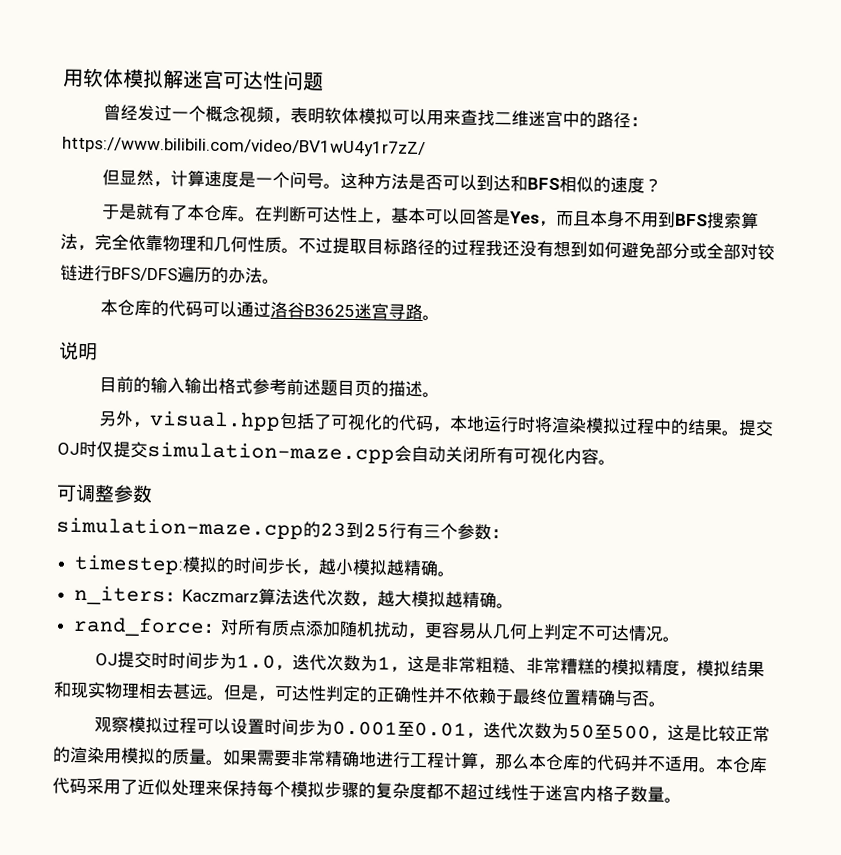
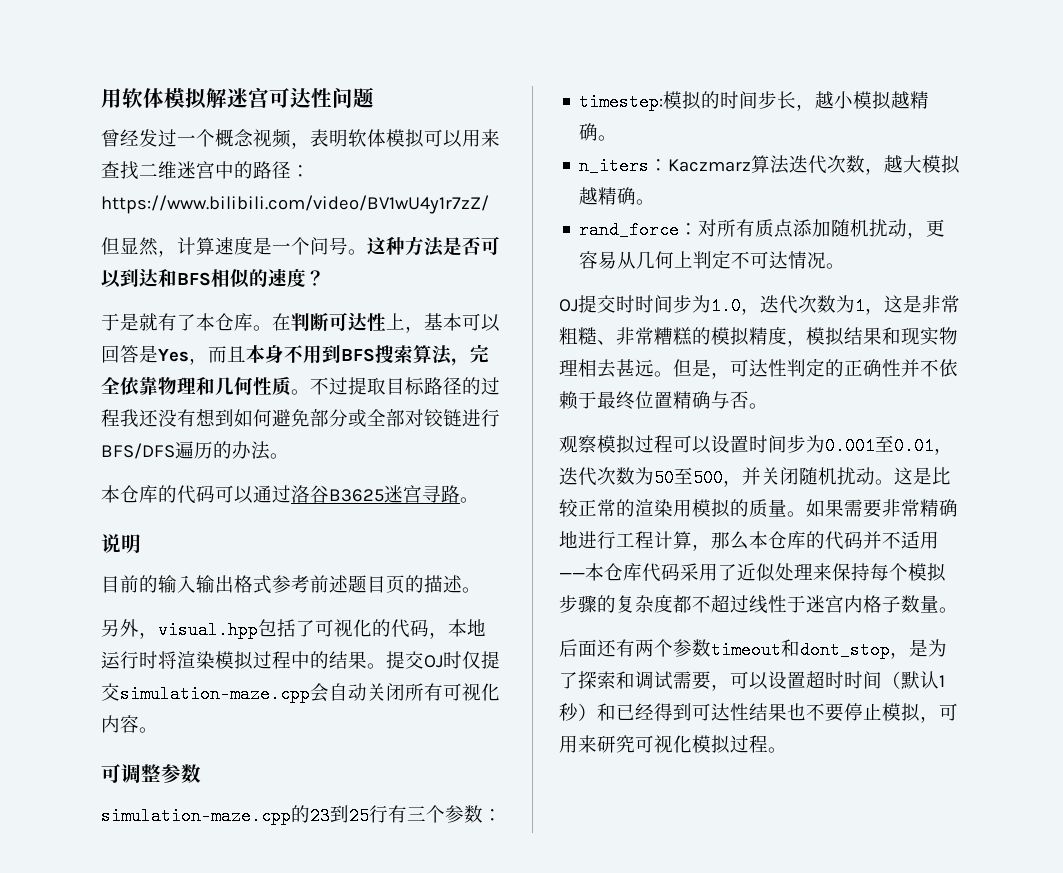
- 观察模拟过程可以设置时间步为0.001至0.01，迭代次数为50至500，这是比较正常的渲染用模拟的质量。
+ 观察模拟过程可以设置时间步为0.001至0.01，迭代次数为50至500，并关闭随机扰动。这是比较正常的渲染用模拟的质量。
- 如果需要非常精确地进行工程计算，那么本仓库的代码并不适用。本仓库代码采用了近似处理来保持每个模拟步骤的复杂度都不超过线性于迷宫内格子数量。
+ 如果需要非常精确地进行工程计算，那么本仓库的代码并不适用——本仓库代码采用了近似处理来保持每个模拟步骤的复杂度都不超过线性于迷宫内格子数量。
+ 后面还有两个参数timeout和dont_stop，是为了探索和调试需要，可以设置超时时间（默认1秒）和已经得到可达性结果也不要停止模拟，可用来研究可视化模拟过程。

